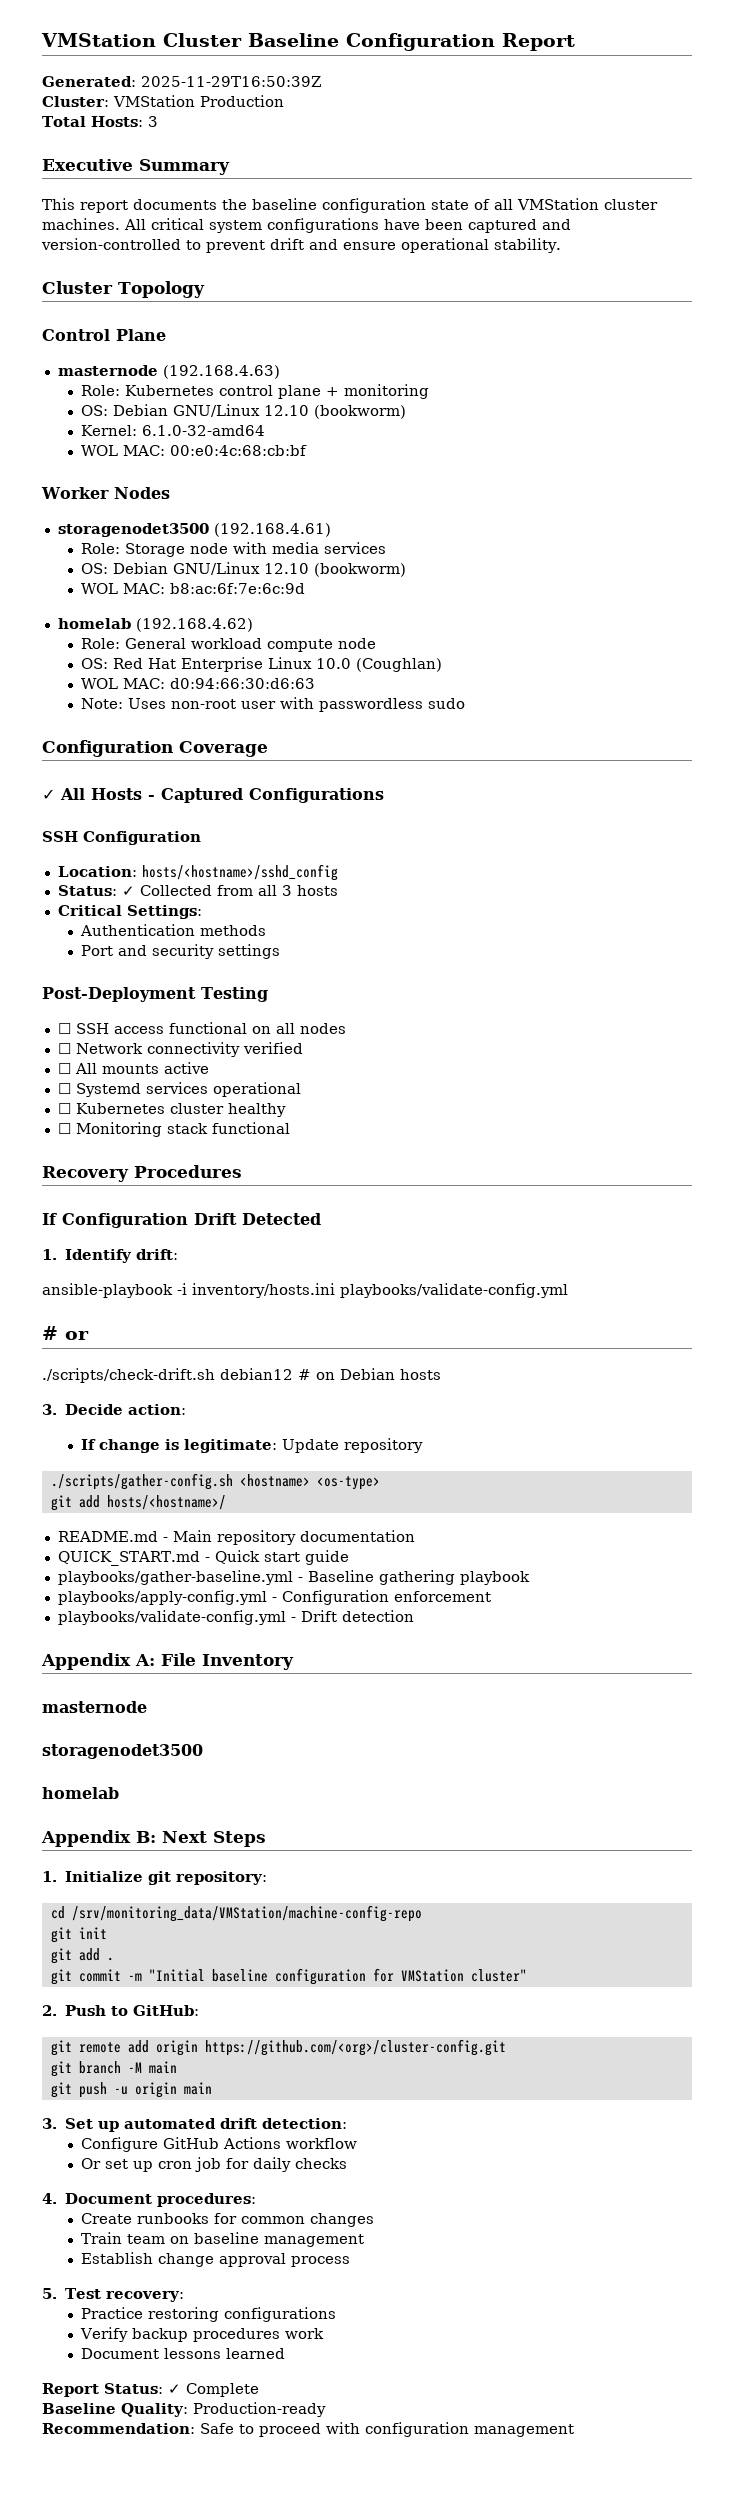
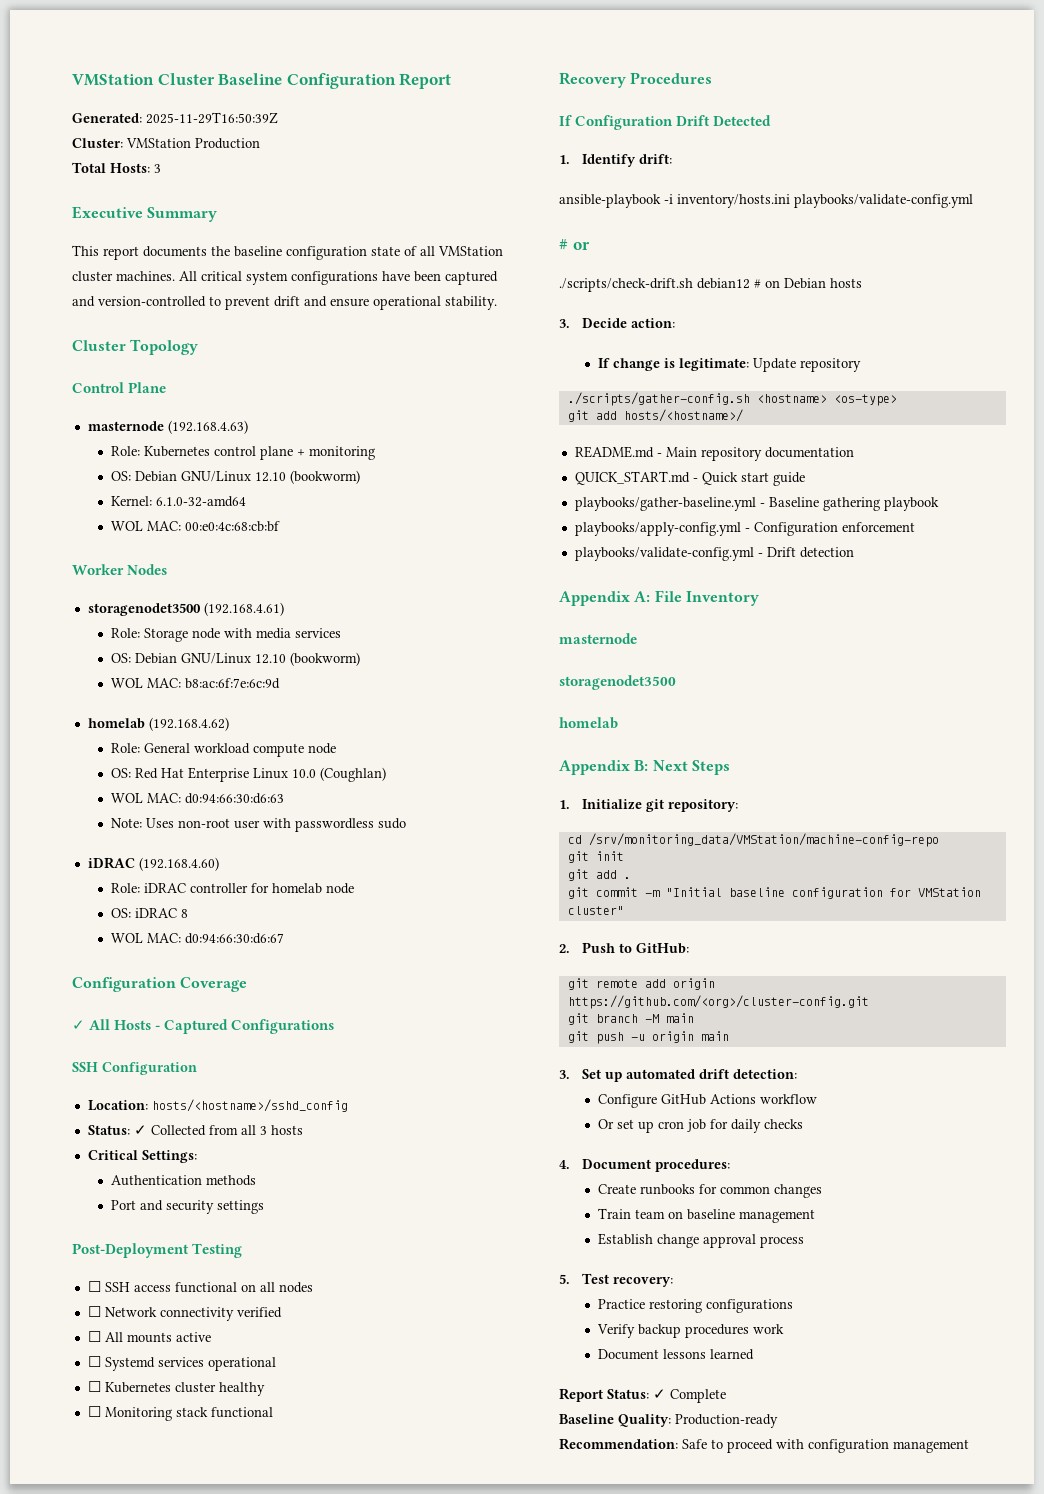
+ iDRAC (192.168.4.60)
+ Role: iDRAC controller for homelab node
+ OS: iDRAC 8
+ WOL MAC: d0:94:66:30:d6:67

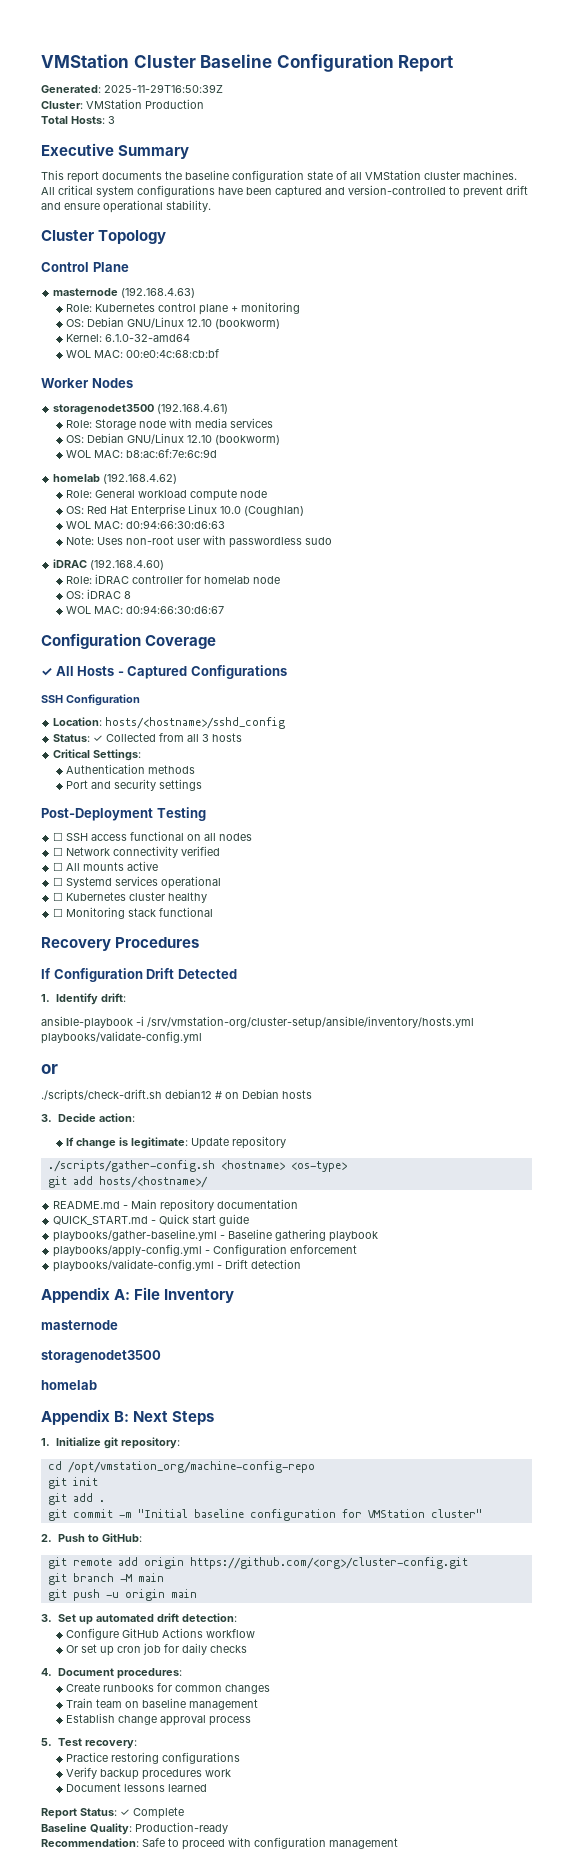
- ansible-playbook -i inventory/hosts.ini playbooks/validate-config.yml
+ ansible-playbook -i /srv/vmstation-org/cluster-setup/ansible/inventory/hosts.yml playbooks/validate-config.yml
- # or
+ or
- cd /srv/monitoring_data/VMStation/machine-config-repo
+ cd /opt/vmstation_org/machine-config-repo

